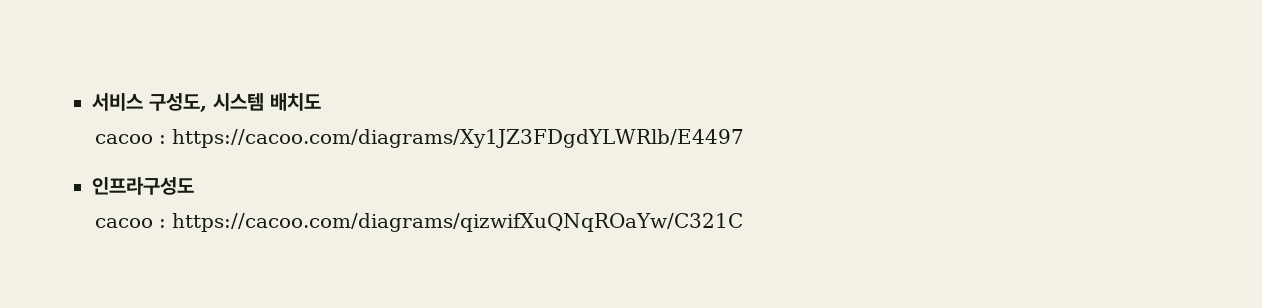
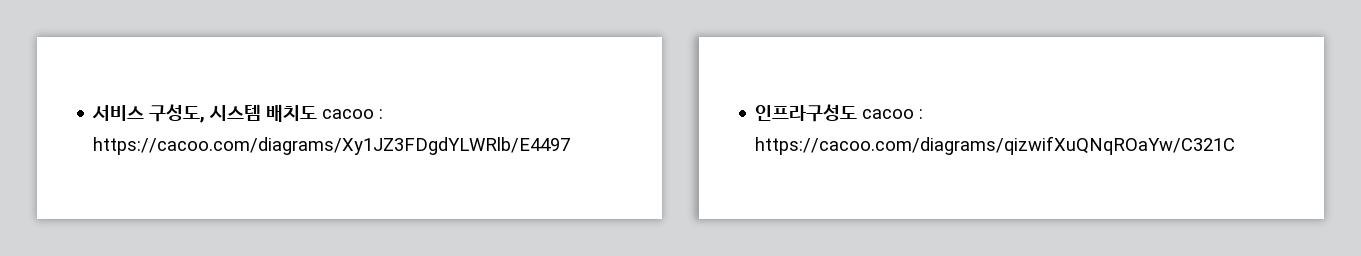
- 서비스 구성도, 시스템 배치도
- cacoo : https://cacoo.com/diagrams/Xy1JZ3FDgdYLWRlb/E4497
+ 서비스 구성도, 시스템 배치도 cacoo : https://cacoo.com/diagrams/Xy1JZ3FDgdYLWRlb/E4497
- 인프라구성도
- cacoo : https://cacoo.com/diagrams/qizwifXuQNqROaYw/C321C
+ 인프라구성도 cacoo : https://cacoo.com/diagrams/qizwifXuQNqROaYw/C321C

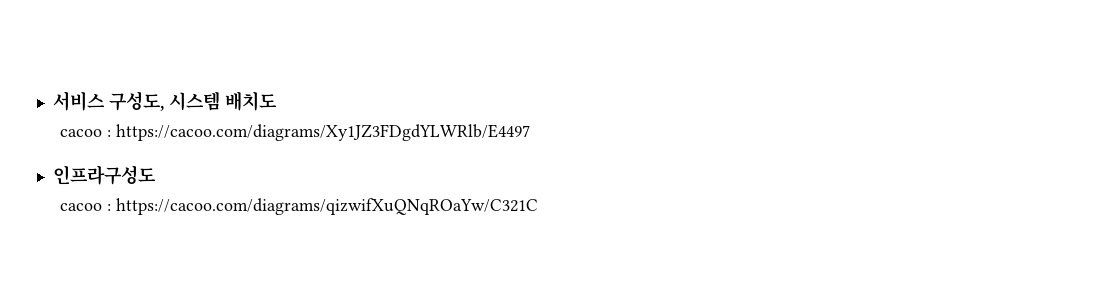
- 서비스 구성도, 시스템 배치도 cacoo : https://cacoo.com/diagrams/Xy1JZ3FDgdYLWRlb/E4497
+ 서비스 구성도, 시스템 배치도
+ cacoo : https://cacoo.com/diagrams/Xy1JZ3FDgdYLWRlb/E4497
- 인프라구성도 cacoo : https://cacoo.com/diagrams/qizwifXuQNqROaYw/C321C
+ 인프라구성도
+ cacoo : https://cacoo.com/diagrams/qizwifXuQNqROaYw/C321C

